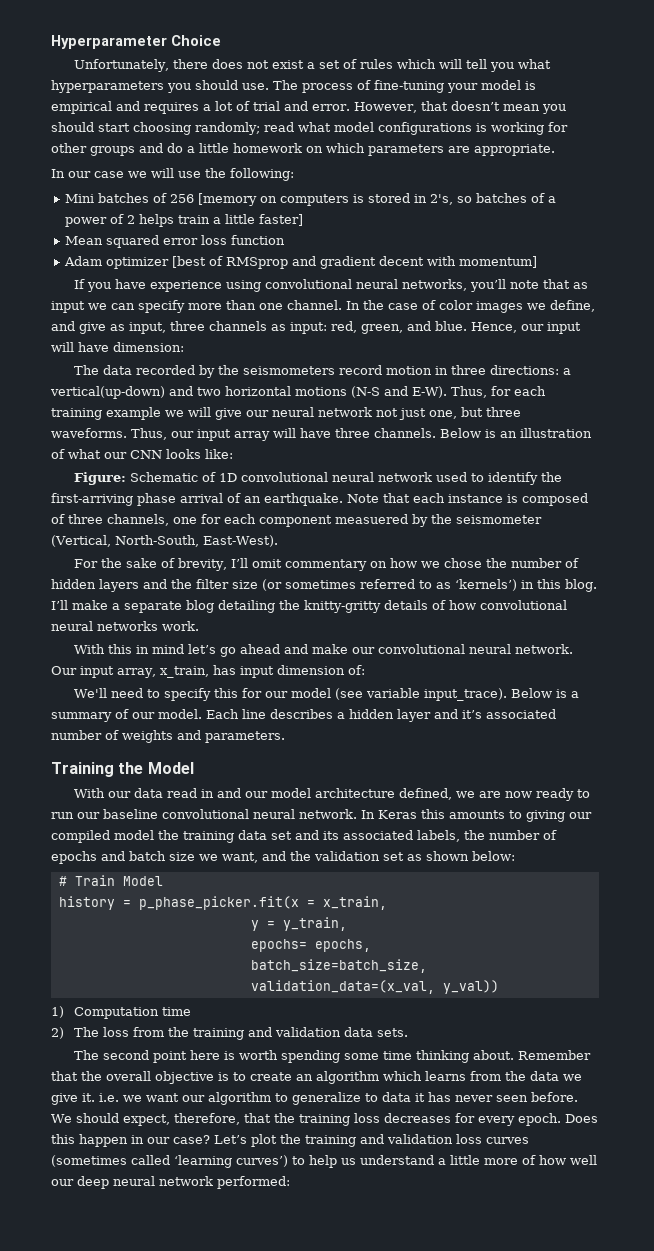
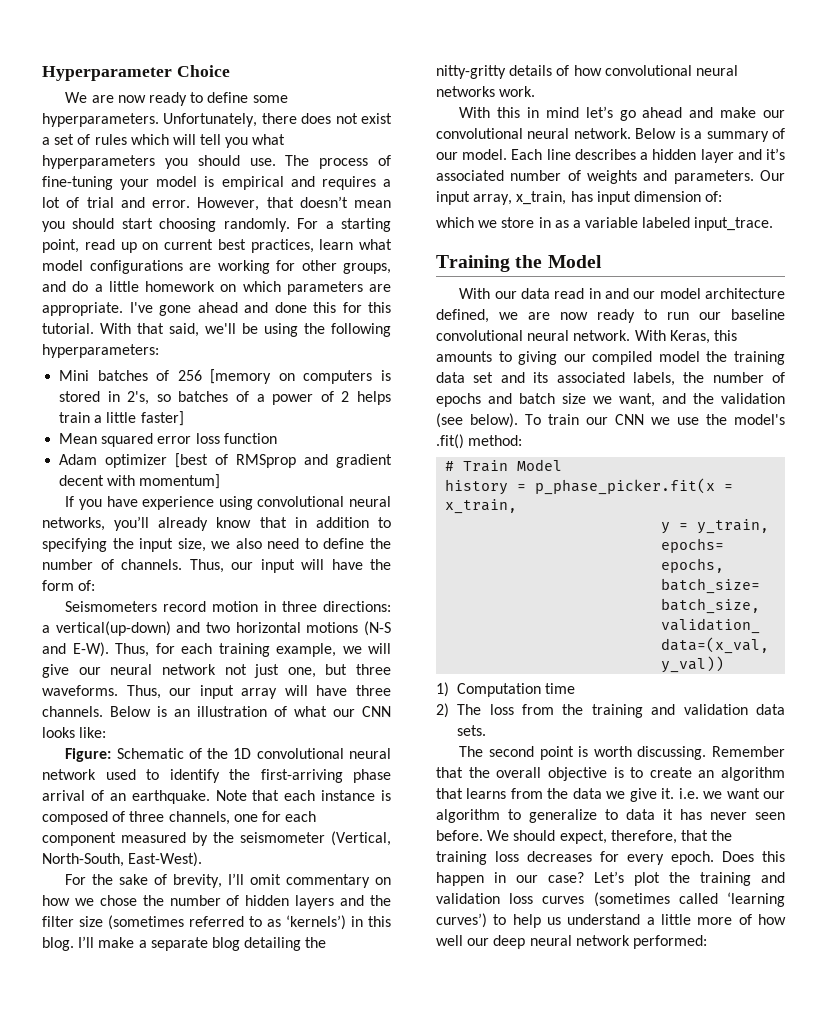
+ We are now ready to define some hyperparameters.
- However, that doesn’t mean you should start choosing randomly; read what model configurations is working for other groups and do a little homework on which parameters are appropriate.
- In our case we will use the following:
+ However, that doesn’t mean you should start choosing randomly. For a starting point, read up on current best practices, learn what model configurations are working for other groups, and do a little homework on which parameters are appropriate. I've gone ahead and done this for this tutorial. With that said, we'll be using the following hyperparameters:
- If you have experience using convolutional neural networks, you’ll note that as input we can specify more than one channel. In the case of color images we define, and give as input, three channels as input: red, green, and blue. Hence, our input will have dimension:
- The data recorded by the seismometers record motion in three directions: a vertical(up-down) and two horizontal motions (N-S and E-W).
+ If you have experience using convolutional neural networks, you’ll already know that in addition to specifying the input size, we also need to define the number of channels. Thus, our input will have the form of:
+ Seismometers record motion in three directions: a vertical(up-down) and two horizontal motions (N-S and E-W).
- Thus, for each training example we will give our neural network not just one, but three waveforms.
+ Thus, for each training example, we will give our neural network not just one, but three waveforms.
- Figure: Schematic of 1D convolutional neural network used to identify the first-arriving phase arrival of an earthquake.
+ Figure: Schematic of the 1D convolutional neural network used to identify the first-arriving phase arrival of an earthquake.
- Note that each instance is composed of three channels, one for each component measuered by the seismometer (Vertical, North-South, East-West).
+ Note that each instance is composed of three channels, one for each component measured by the seismometer (Vertical, North-South, East-West).
- For the sake of brevity, I’ll omit commentary on how we chose the number of hidden layers and the filter size (or sometimes referred to as ‘kernels’) in this blog.
+ For the sake of brevity, I’ll omit commentary on how we chose the number of hidden layers and the filter size (sometimes referred to as ‘kernels’) in this blog.
- I’ll make a separate blog detailing the knitty-gritty details of how convolutional neural networks work.
+ I’ll make a separate blog detailing the nitty-gritty details of how convolutional neural networks work.
- Our input array, x_train, has input dimension of:
- We'll need to specify this for our model (see variable input_trace).
+ Our input array, x_train, has input dimension of:
+ which we store in as a variable labeled input_trace.
- In Keras this amounts to giving our compiled model the training data set and its associated labels, the number of epochs and batch size we want, and the validation set as shown below:
+ With Keras, this amounts to giving our compiled model the training data set and its associated labels, the number of epochs and batch size we want, and the validation (see below). To train our CNN we use the model's .fit() method:
- The second point here is worth spending some time thinking about.
+ The second point is worth discussing.
- Remember that the overall objective is to create an algorithm which learns from the data we give it. i.e. we want our algorithm to generalize to data it has never seen before.
+ Remember that the overall objective is to create an algorithm that learns from the data we give it. i.e. we want our algorithm to generalize to data it has never seen before.

